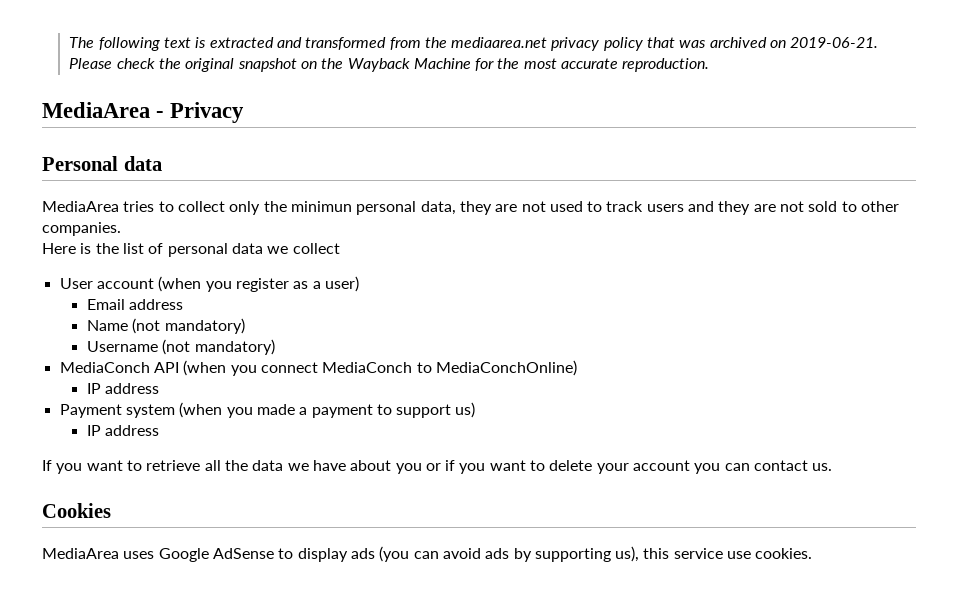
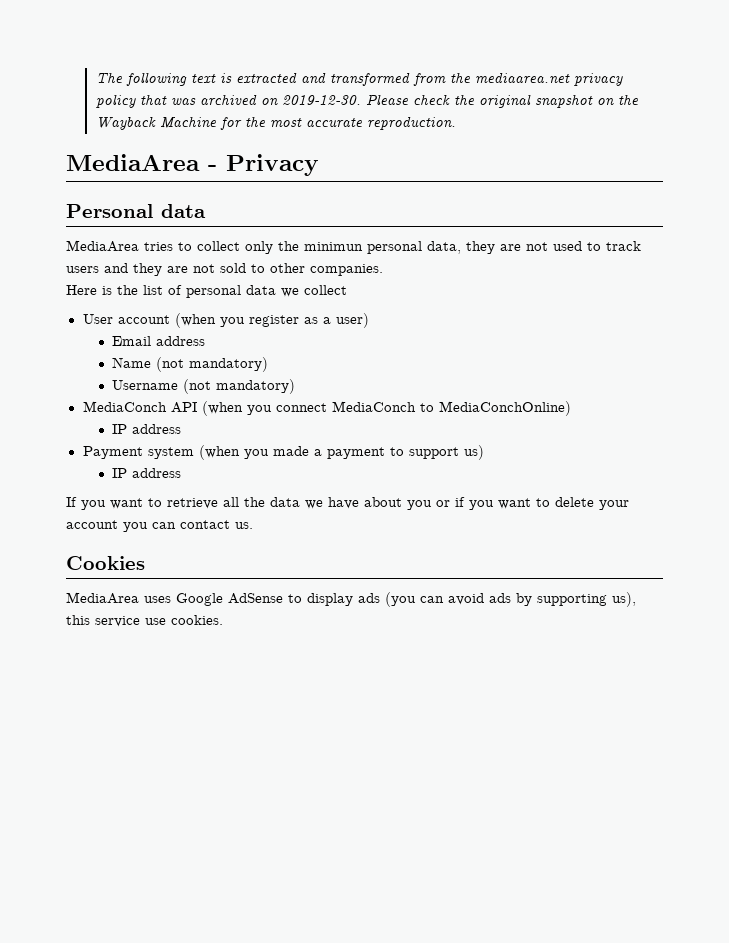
- The following text is extracted and transformed from the mediaarea.net privacy policy that was archived on 2019-06-21.
+ The following text is extracted and transformed from the mediaarea.net privacy policy that was archived on 2019-12-30.

